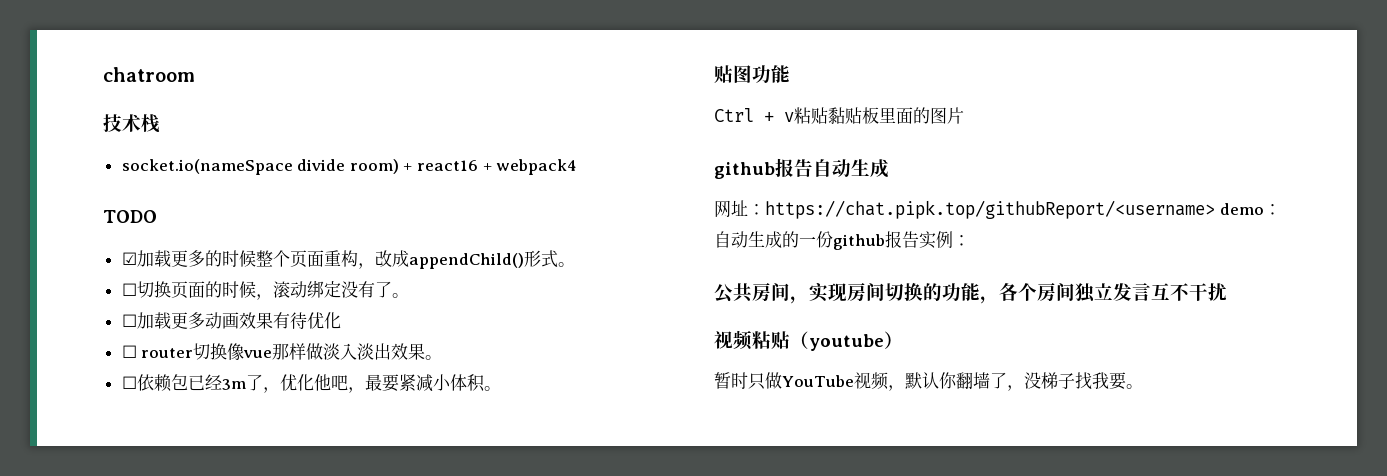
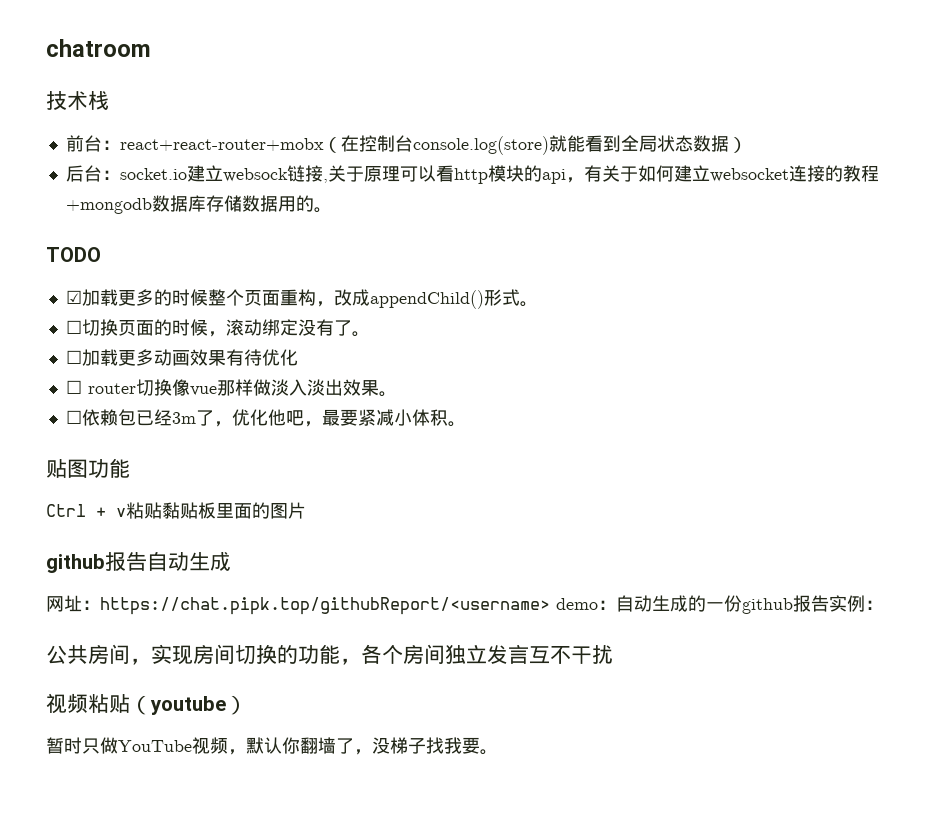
- socket.io(nameSpace divide room) + react16 + webpack4
+ 前台：react+react-router+mobx（在控制台console.log(store)就能看到全局状态数据）
+ 后台：socket.io建立websock链接,关于原理可以看http模块的api，有关于如何建立websocket连接的教程+mongodb数据库存储数据用的。

